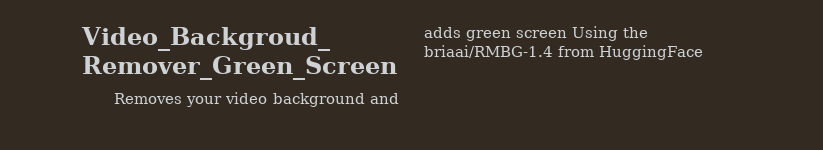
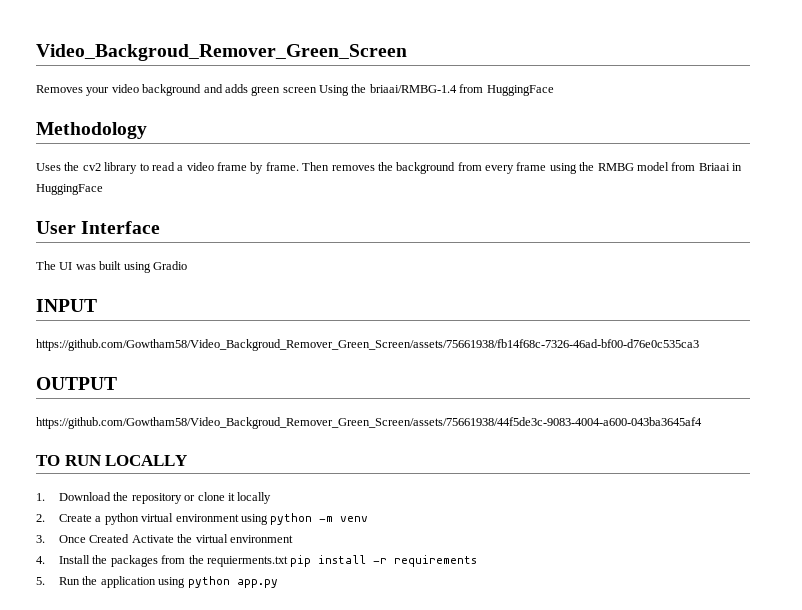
+ Methodology
+ Uses the cv2 library to read a video frame by frame. Then removes the background from every frame using the RMBG model from Briaai in HuggingFace
+ User Interface
+ The UI was built using Gradio
+ INPUT
+ https://github.com/Gowtham58/Video_Backgroud_Remover_Green_Screen/assets/75661938/fb14f68c-7326-46ad-bf00-d76e0c535ca3
+ OUTPUT
+ https://github.com/Gowtham58/Video_Backgroud_Remover_Green_Screen/assets/75661938/44f5de3c-9083-4004-a600-043ba3645af4
+ TO RUN LOCALLY
+ 1. Download the repository or clone it locally
+ 2. Create a python virtual environment using python -m venv
+ 3. Once Created Activate the virtual environment
+ 4. Install the packages from the requierments.txt pip install -r requirements
+ 5. Run the application using python app.py

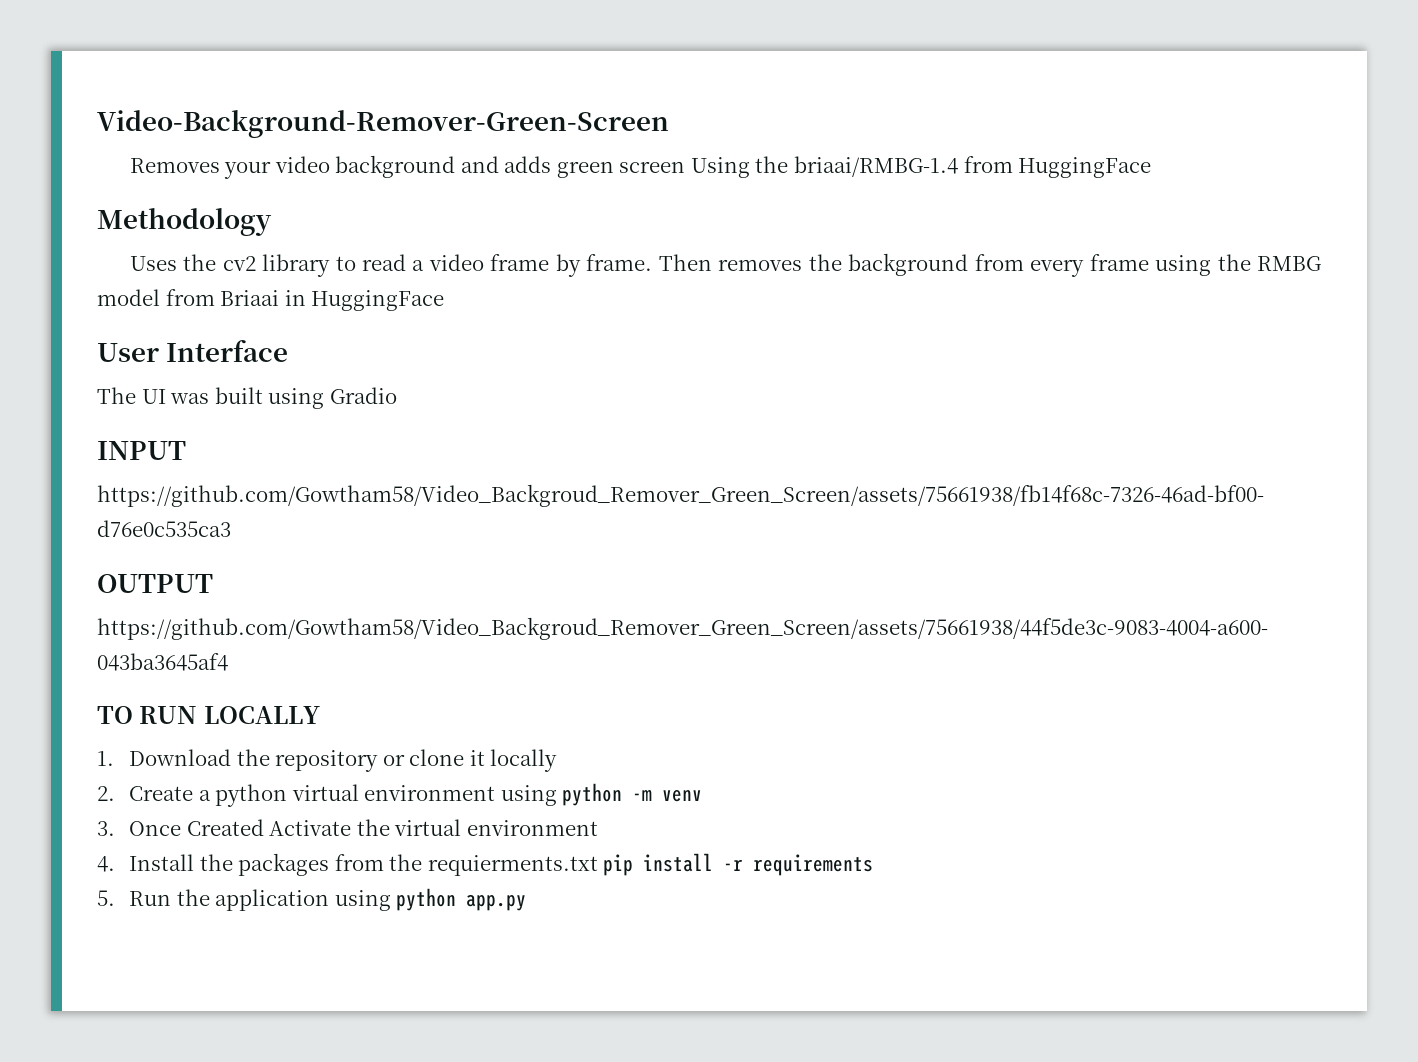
- Video_Backgroud_Remover_Green_Screen
+ Video-Background-Remover-Green-Screen

